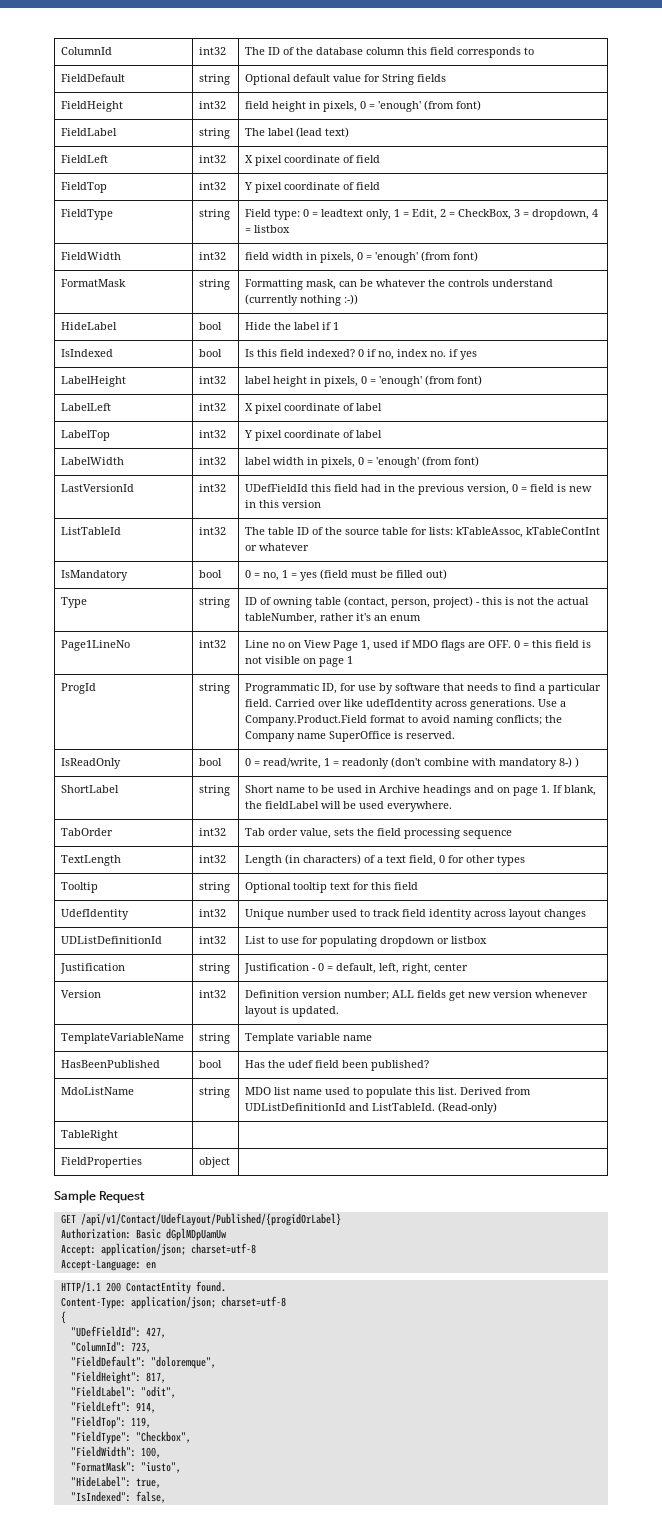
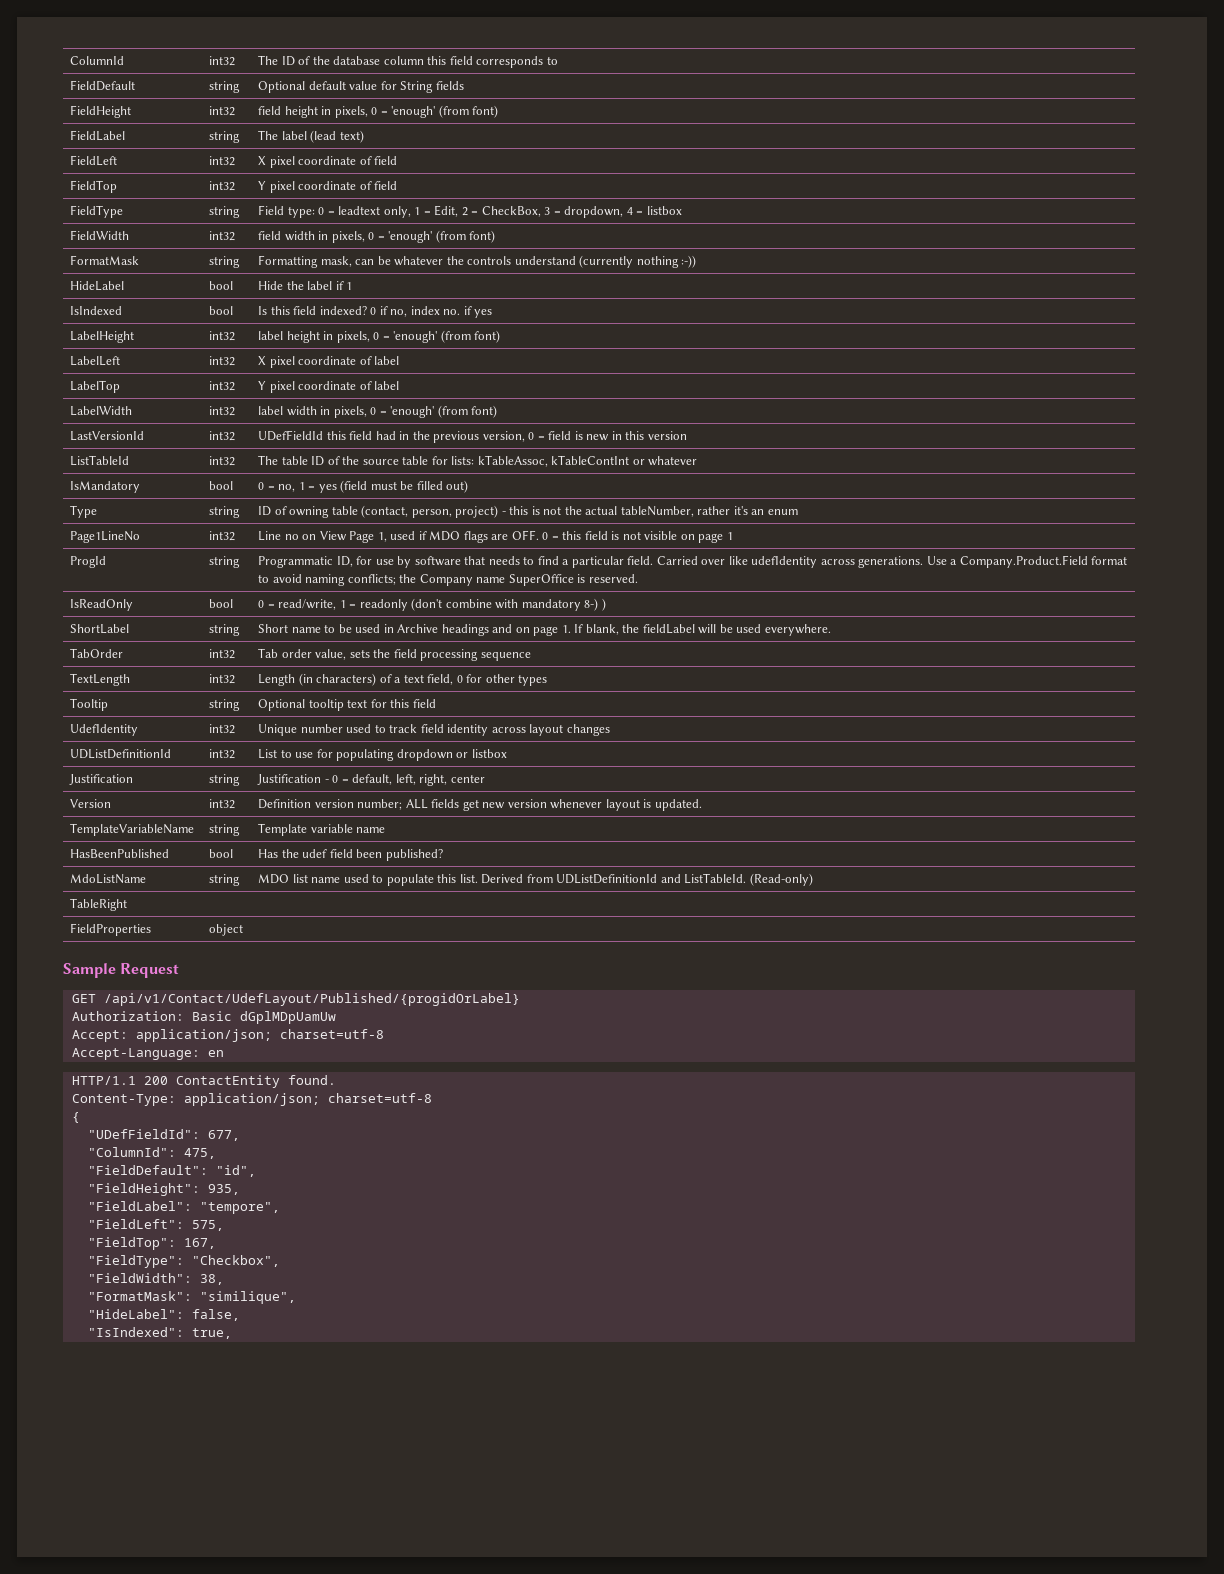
- "UDefFieldId": 427,
+ "UDefFieldId": 677,
- "ColumnId": 723,
+ "ColumnId": 475,
- "FieldDefault": "doloremque",
+ "FieldDefault": "id",
- "FieldHeight": 817,
+ "FieldHeight": 935,
- "FieldLabel": "odit",
+ "FieldLabel": "tempore",
- "FieldLeft": 914,
+ "FieldLeft": 575,
- "FieldTop": 119,
+ "FieldTop": 167,
- "FieldWidth": 100,
+ "FieldWidth": 38,
- "FormatMask": "iusto",
+ "FormatMask": "similique",
- "HideLabel": true,
+ "HideLabel": false,
- "IsIndexed": false,
+ "IsIndexed": true,

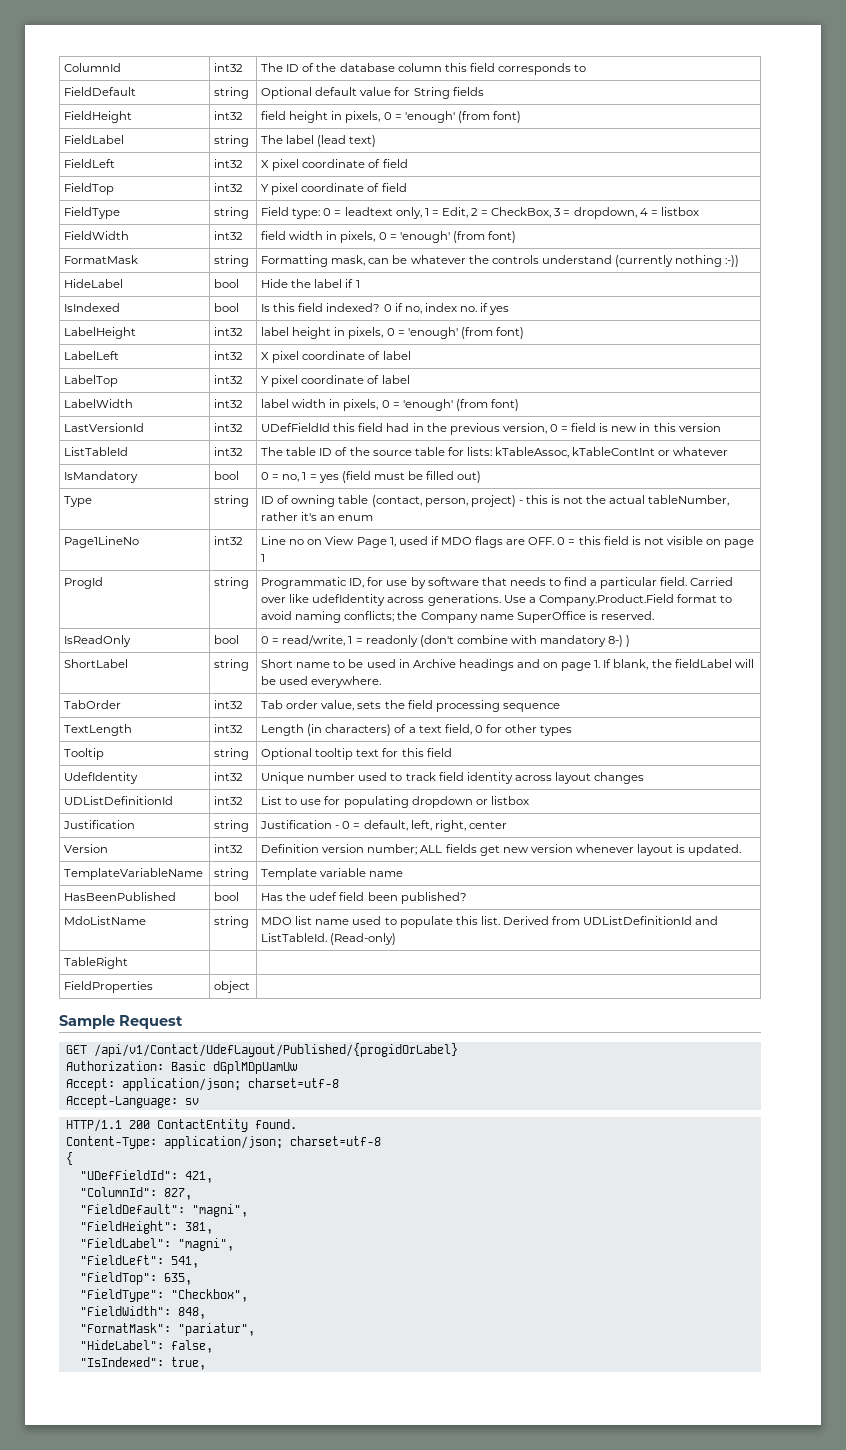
- Accept-Language: en
+ Accept-Language: sv
- "UDefFieldId": 677,
+ "UDefFieldId": 421,
- "ColumnId": 475,
+ "ColumnId": 827,
- "FieldDefault": "id",
+ "FieldDefault": "magni",
- "FieldHeight": 935,
+ "FieldHeight": 381,
- "FieldLabel": "tempore",
+ "FieldLabel": "magni",
- "FieldLeft": 575,
+ "FieldLeft": 541,
- "FieldTop": 167,
+ "FieldTop": 635,
- "FieldWidth": 38,
+ "FieldWidth": 848,
- "FormatMask": "similique",
+ "FormatMask": "pariatur",

